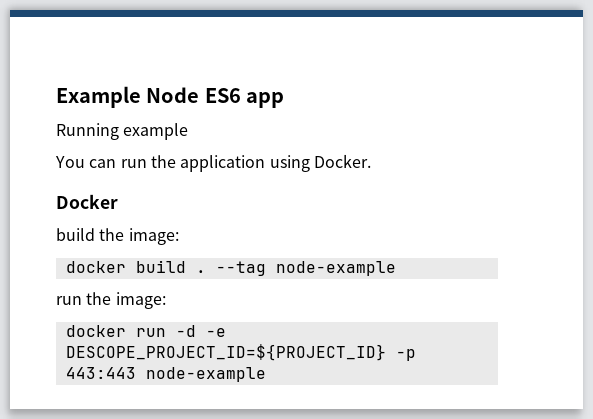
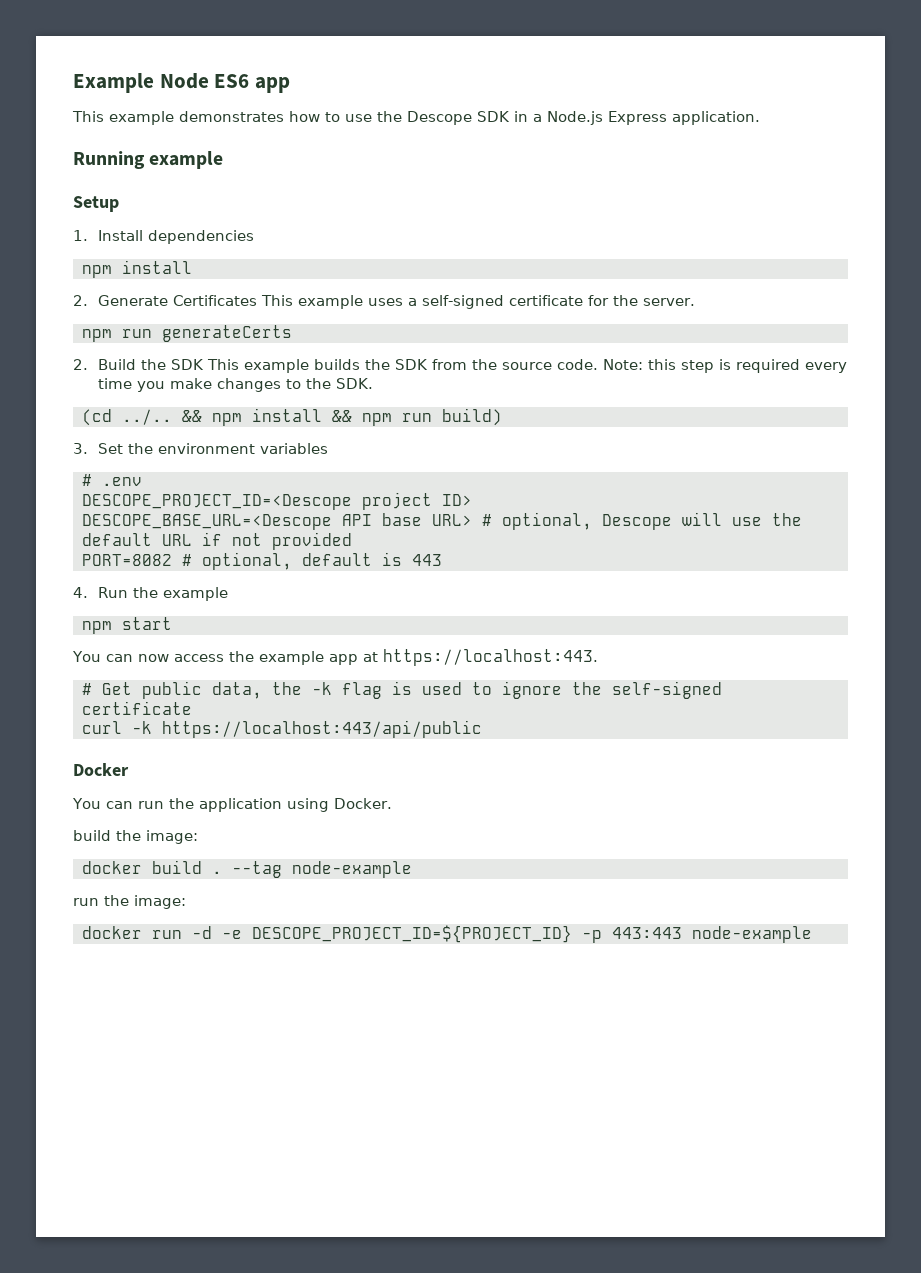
+ This example demonstrates how to use the Descope SDK in a Node.js Express application.
  Running example
+ Setup
+ 1. Install dependencies
+ npm install
+ 2. Generate Certificates This example uses a self-signed certificate for the server.
+ npm run generateCerts
+ 2. Build the SDK This example builds the SDK from the source code. Note: this step is required every time you make changes to the SDK.
+ (cd ../.. && npm install && npm run build)
+ 3. Set the environment variables
+ # .env
+ DESCOPE_PROJECT_ID=<Descope project ID>
+ DESCOPE_BASE_URL=<Descope API base URL> # optional, Descope will use the default URL if not provided
+ PORT=8082 # optional, default is 443
+ 4. Run the example
+ npm start
+ You can now access the example app at https://localhost:443.
+ # Get public data, the -k flag is used to ignore the self-signed certificate
+ curl -k https://localhost:443/api/public
+ Docker
- Docker

